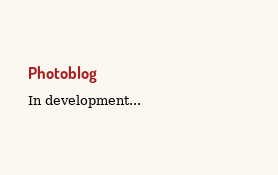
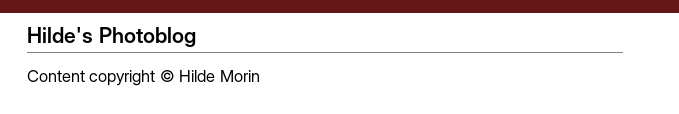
- Photoblog
+ Hilde's Photoblog
- In development...
+ Content copyright © Hilde Morin

